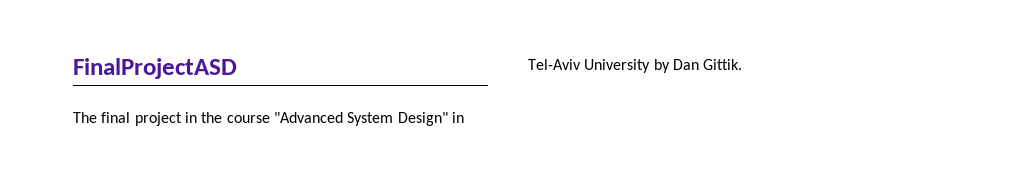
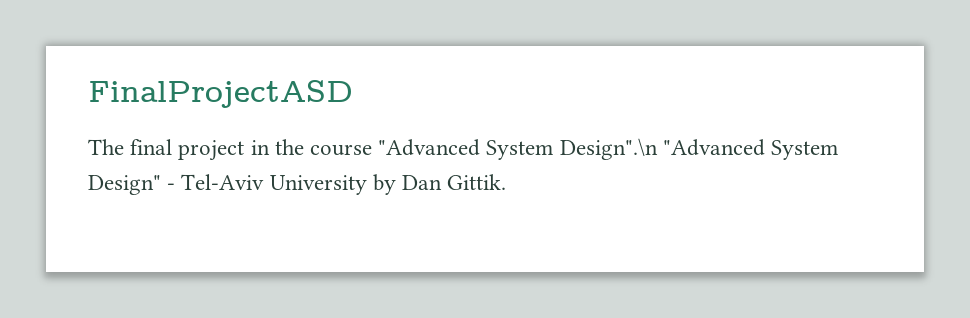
- The final project in the course "Advanced System Design" in Tel-Aviv University by Dan Gittik.
+ The final project in the course "Advanced System Design".\n "Advanced System Design" - Tel-Aviv University by Dan Gittik.

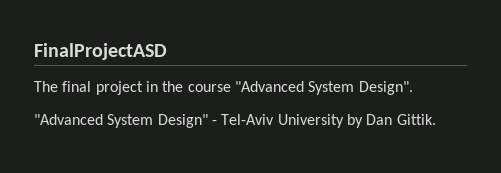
- The final project in the course "Advanced System Design".\n "Advanced System Design" - Tel-Aviv University by Dan Gittik.
+ The final project in the course "Advanced System Design".
+ "Advanced System Design" - Tel-Aviv University by Dan Gittik.

